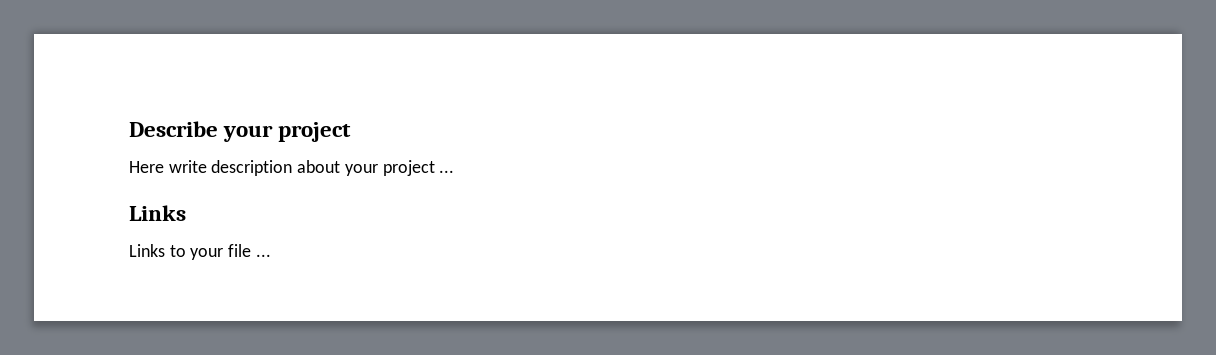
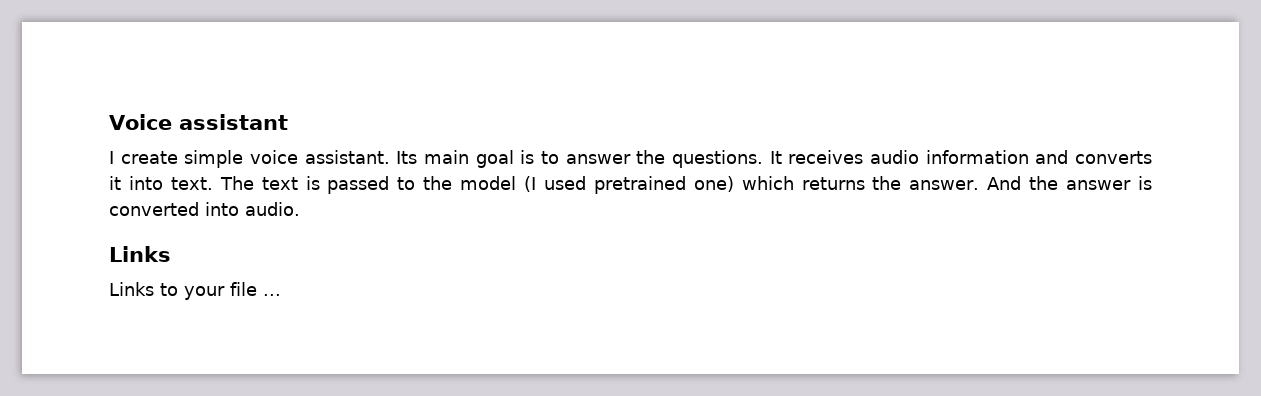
- Describe your project
- Here write description about your project ...
+ Voice assistant
+ I create simple voice assistant. Its main goal is to answer the questions. It receives audio information and converts it into text. The text is passed to the model (I used pretrained one) which returns the answer. And the answer is converted into audio.

